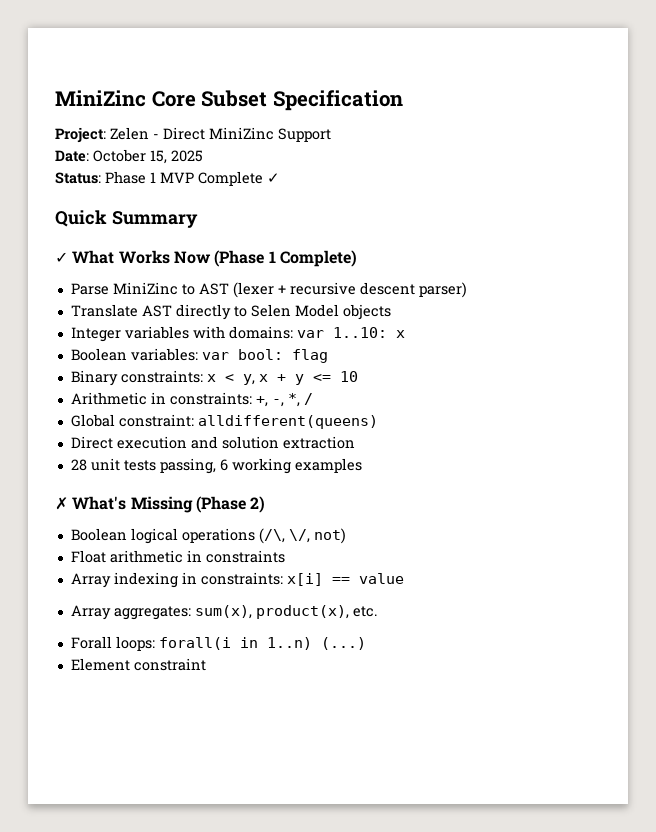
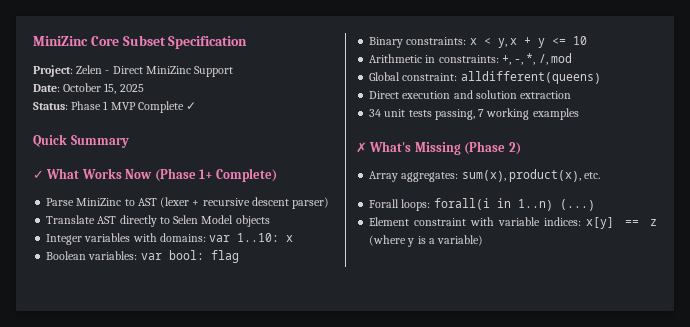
- ✓ What Works Now (Phase 1 Complete)
+ ✓ What Works Now (Phase 1+ Complete)
- Arithmetic in constraints: +, -, *, /
+ Arithmetic in constraints: +, -, *, /, mod
- 28 unit tests passing, 6 working examples
+ 34 unit tests passing, 7 working examples
- Boolean logical operations (/\, \/, not)
- Float arithmetic in constraints
- Array indexing in constraints: x[i] == value
- Element constraint
+ Element constraint with variable indices: x[y] == z (where y is a variable)

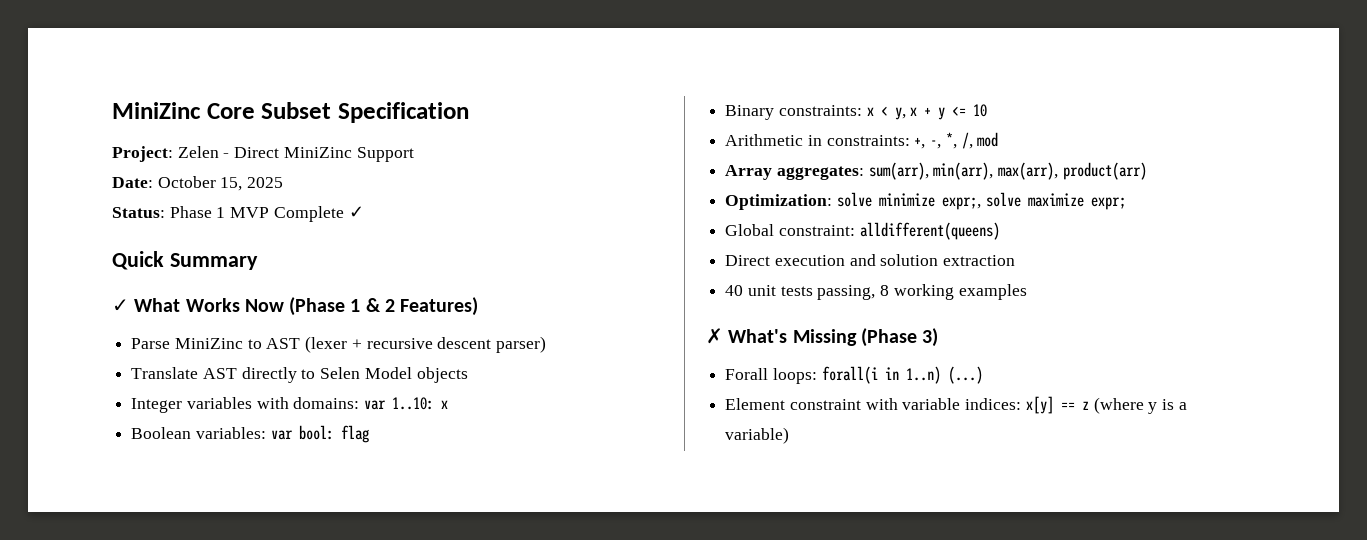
- ✓ What Works Now (Phase 1+ Complete)
+ ✓ What Works Now (Phase 1 & 2 Features)
+ Array aggregates: sum(arr), min(arr), max(arr), product(arr)
+ Optimization: solve minimize expr;, solve maximize expr;
- 34 unit tests passing, 7 working examples
+ 40 unit tests passing, 8 working examples
- ✗ What's Missing (Phase 2)
- Array aggregates: sum(x), product(x), etc.
+ ✗ What's Missing (Phase 3)

